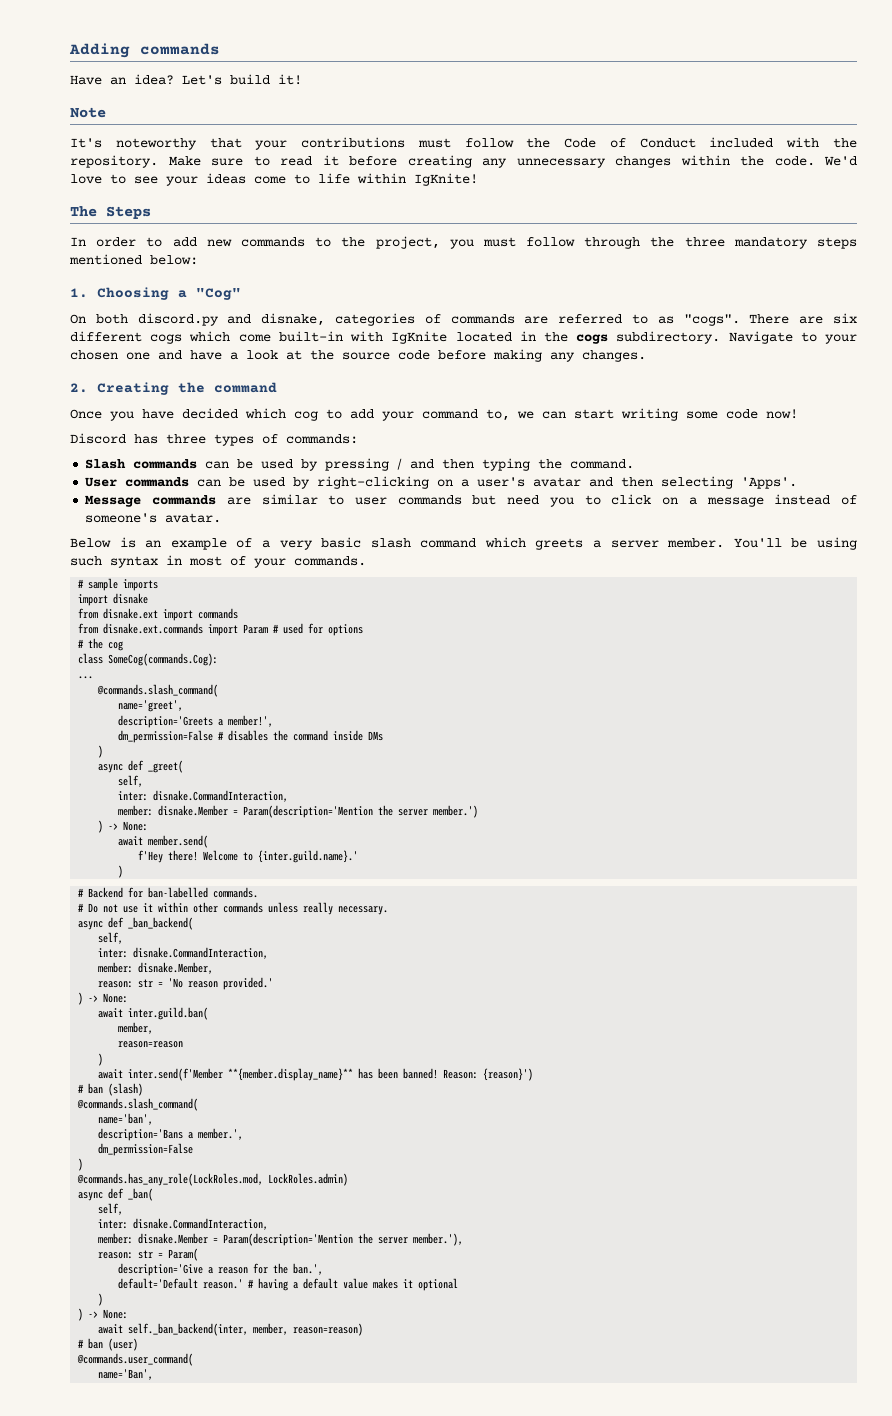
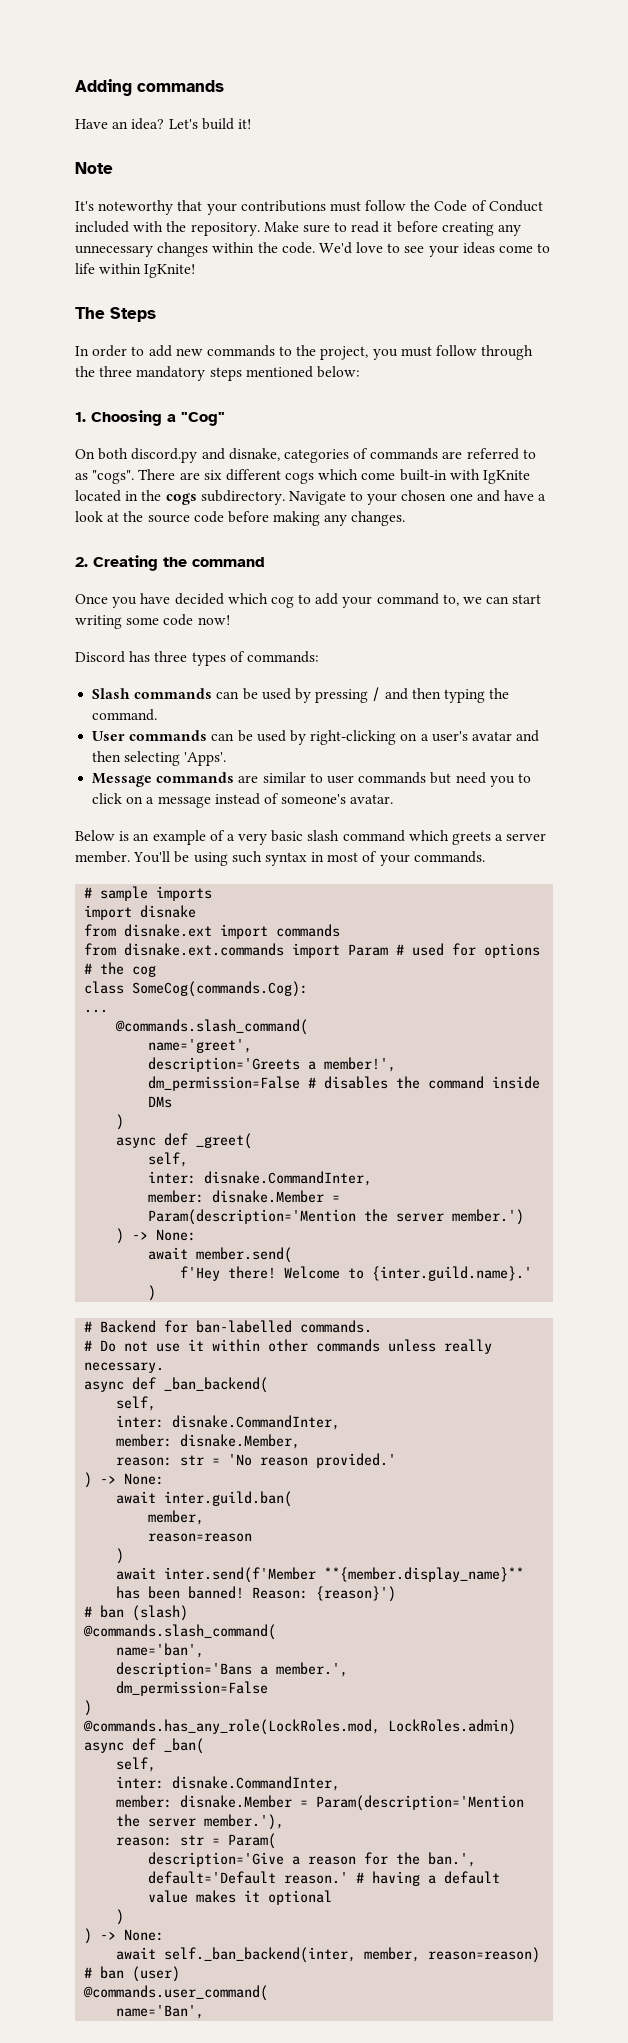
  async def _greet(
  self,
- inter: disnake.CommandInteraction,
+ inter: disnake.CommandInter,
  async def _ban_backend(
  self,
- inter: disnake.CommandInteraction,
+ inter: disnake.CommandInter,
  async def _ban(
  self,
- inter: disnake.CommandInteraction,
+ inter: disnake.CommandInter,

